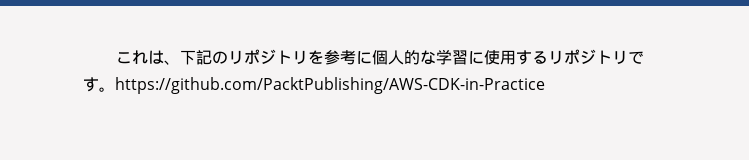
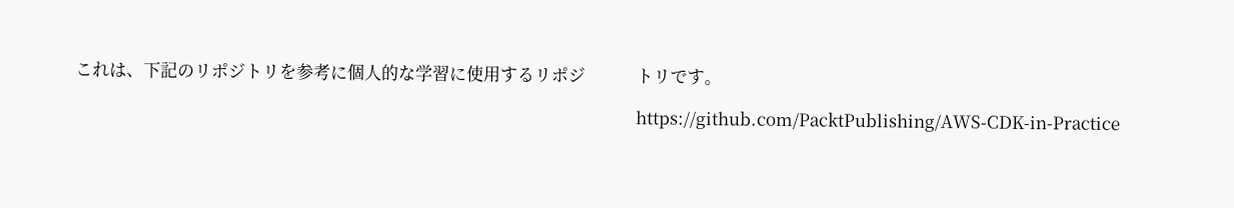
- これは、下記のリポジトリを参考に個人的な学習に使用するリポジトリです。https://github.com/PacktPublishing/AWS-CDK-in-Practice
+ これは、下記のリポジトリを参考に個人的な学習に使用するリポジトリです。
+ https://github.com/PacktPublishing/AWS-CDK-in-Practice

